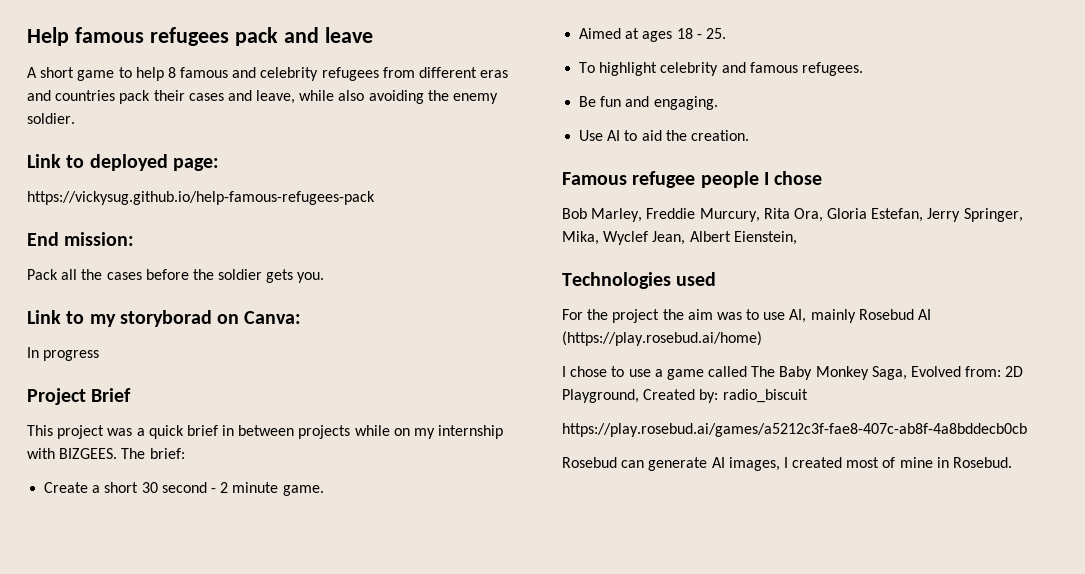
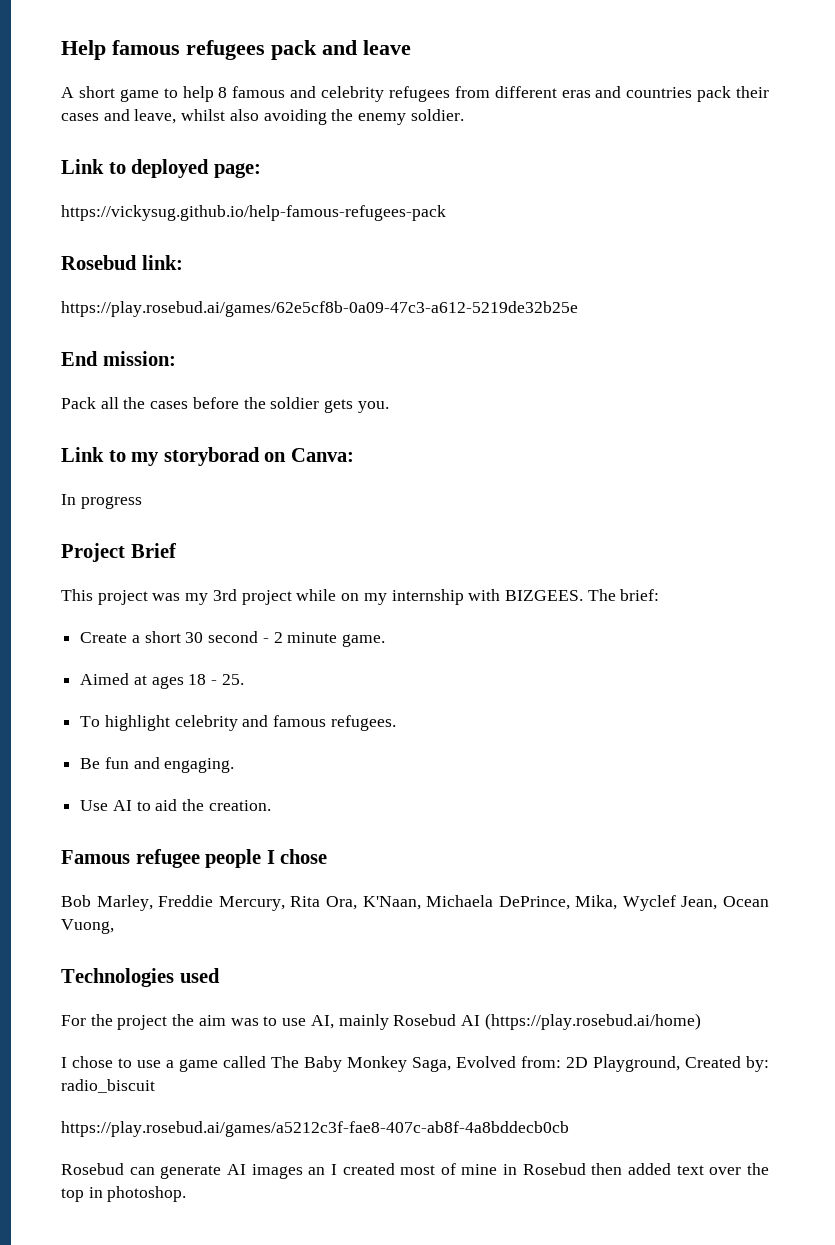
- A short game to help 8 famous and celebrity refugees from different eras and countries pack their cases and leave, while also avoiding the enemy soldier.
+ A short game to help 8 famous and celebrity refugees from different eras and countries pack their cases and leave, whilst also avoiding the enemy soldier.
+ Rosebud link:
+ https://play.rosebud.ai/games/62e5cf8b-0a09-47c3-a612-5219de32b25e
- This project was a quick brief in between projects while on my internship with BIZGEES.
+ This project was my 3rd project while on my internship with BIZGEES.
- Bob Marley, Freddie Murcury, Rita Ora, Gloria Estefan, Jerry Springer, Mika, Wyclef Jean, Albert Eienstein,
+ Bob Marley, Freddie Mercury, Rita Ora, K'Naan, Michaela DePrince, Mika, Wyclef Jean, Ocean Vuong,
- Rosebud can generate AI images, I created most of mine in Rosebud.
+ Rosebud can generate AI images an I created most of mine in Rosebud then added text over the top in photoshop.

